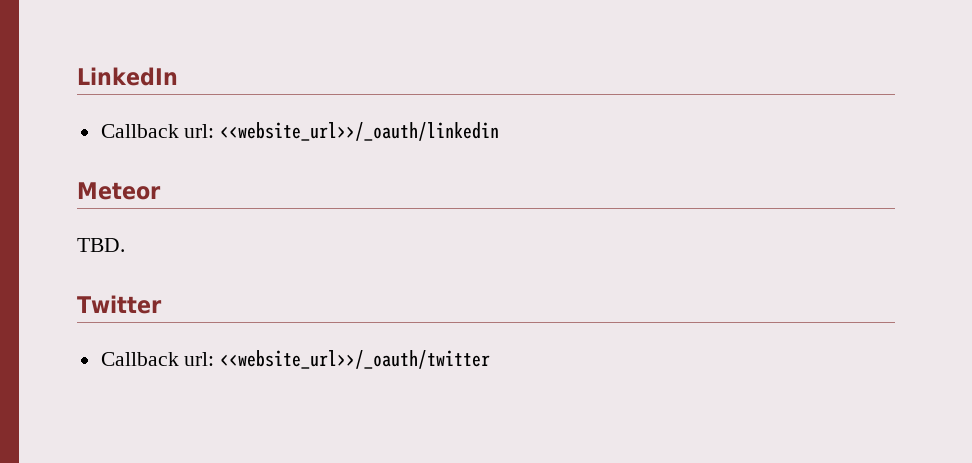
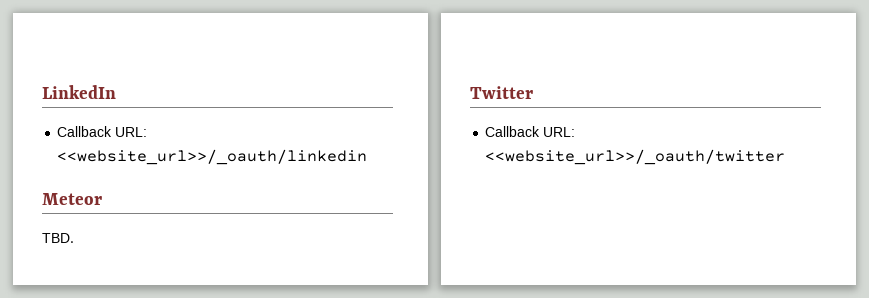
- Callback url: <<website_url>>/_oauth/linkedin
+ Callback URL: <<website_url>>/_oauth/linkedin
- Callback url: <<website_url>>/_oauth/twitter
+ Callback URL: <<website_url>>/_oauth/twitter

